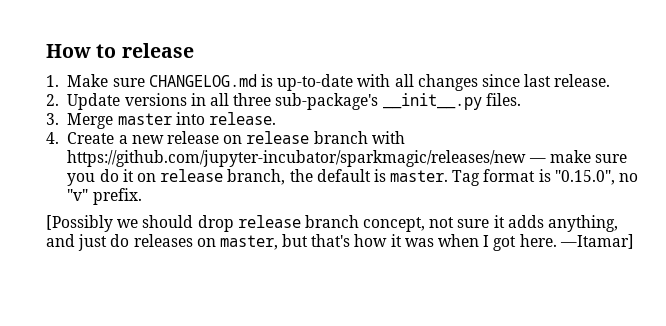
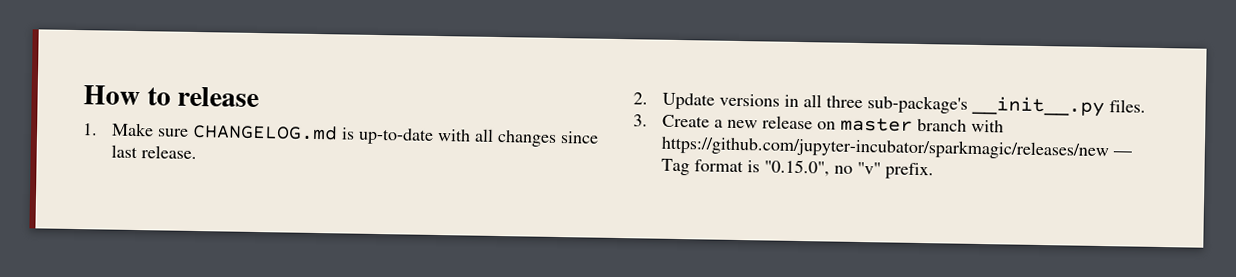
- 3. Merge master into release.
- 4. Create a new release on release branch with https://github.com/jupyter-incubator/sparkmagic/releases/new — make sure you do it on release branch, the default is master. Tag format is "0.15.0", no "v" prefix.
+ 3. Create a new release on master branch with https://github.com/jupyter-incubator/sparkmagic/releases/new — Tag format is "0.15.0", no "v" prefix.
- [Possibly we should drop release branch concept, not sure it adds anything, and just do releases on master, but that's how it was when I got here. —Itamar]

